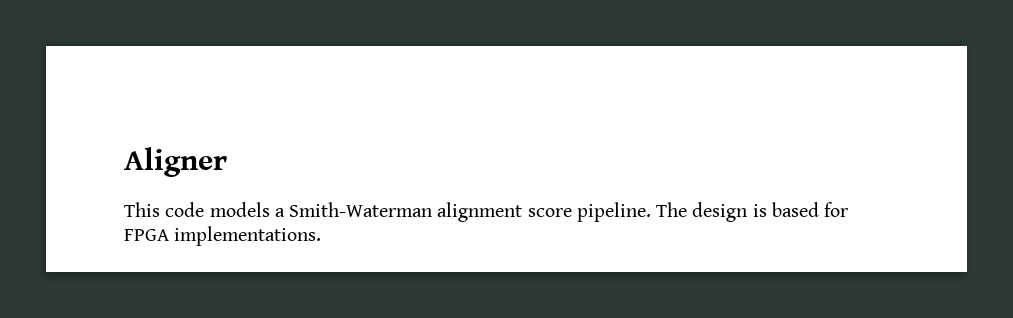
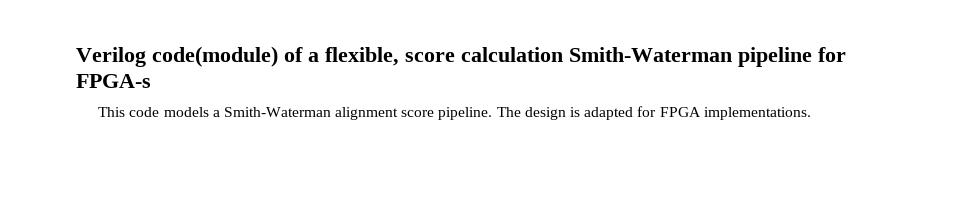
- Aligner
+ Verilog code(module) of a flexible, score calculation Smith-Waterman pipeline for FPGA-s
- The design is based for FPGA implementations.
+ The design is adapted for FPGA implementations.

